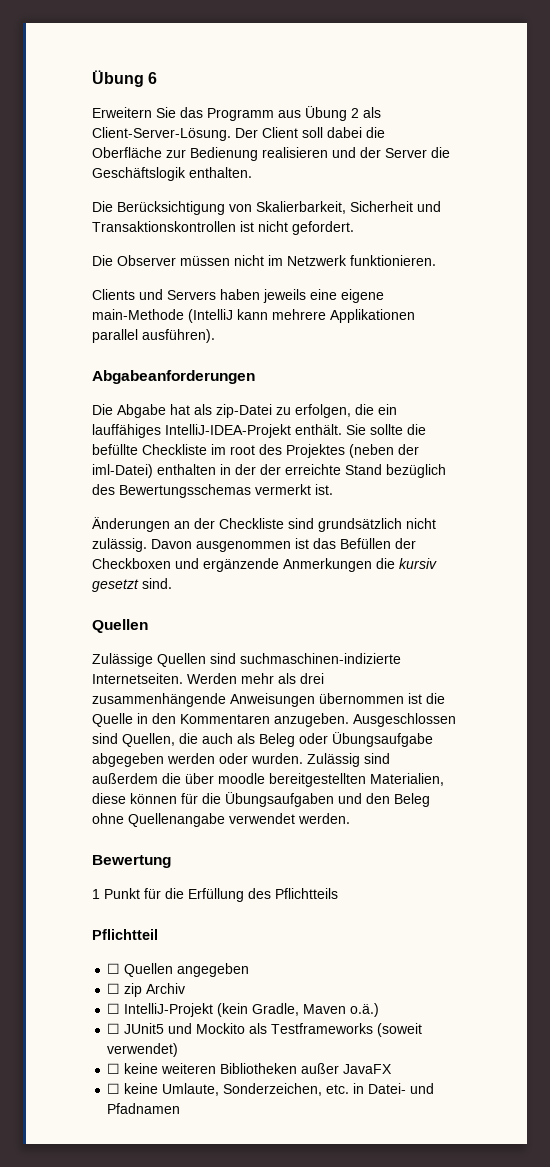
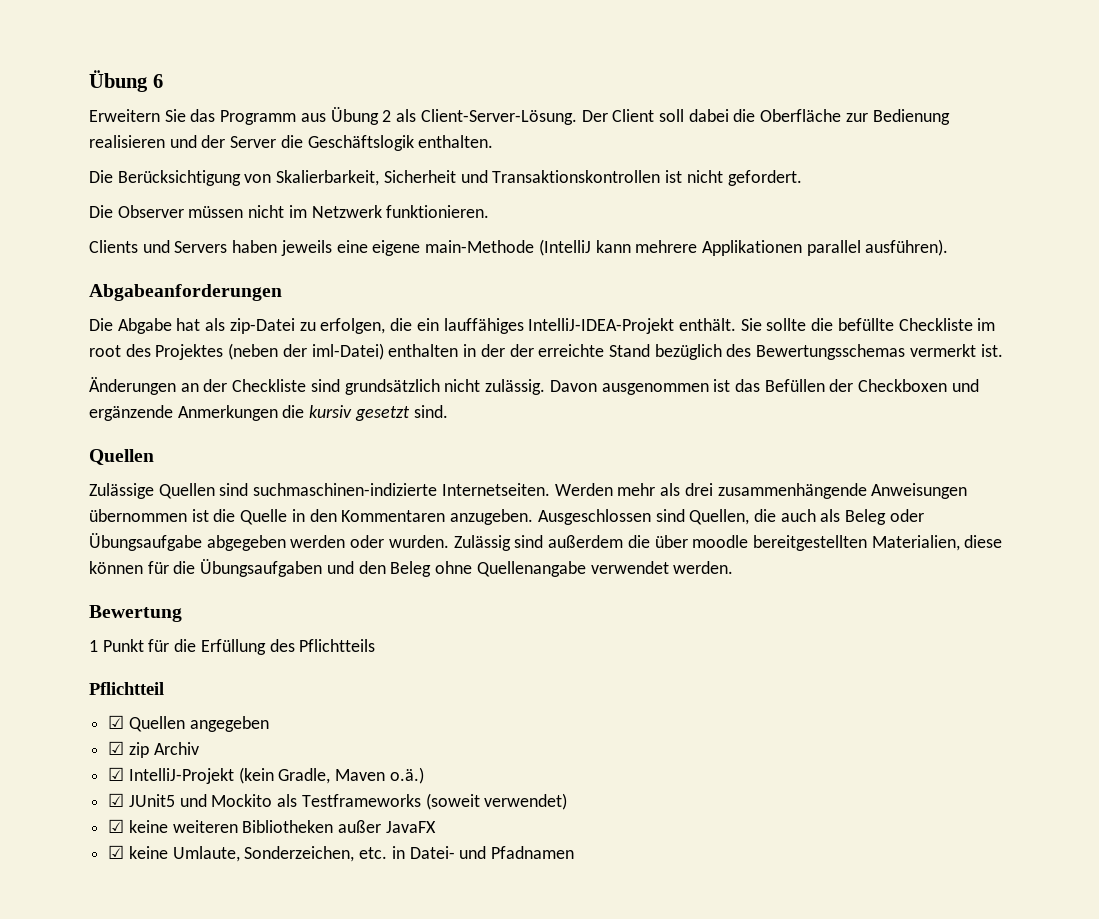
- ☐ Quellen angegeben
+ ☑ Quellen angegeben
- ☐ zip Archiv
+ ☑ zip Archiv
- ☐ IntelliJ-Projekt (kein Gradle, Maven o.ä.)
+ ☑ IntelliJ-Projekt (kein Gradle, Maven o.ä.)
- ☐ JUnit5 und Mockito als Testframeworks (soweit verwendet)
+ ☑ JUnit5 und Mockito als Testframeworks (soweit verwendet)
- ☐ keine weiteren Bibliotheken außer JavaFX
+ ☑ keine weiteren Bibliotheken außer JavaFX
- ☐ keine Umlaute, Sonderzeichen, etc. in Datei- und Pfadnamen
+ ☑ keine Umlaute, Sonderzeichen, etc. in Datei- und Pfadnamen

